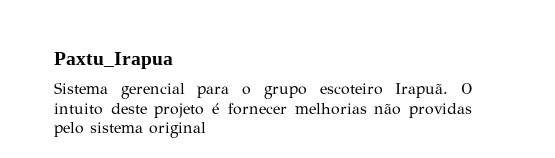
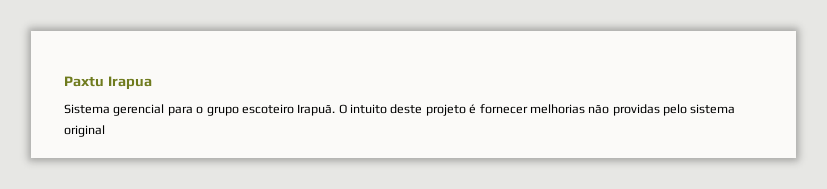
- Paxtu_Irapua
+ Paxtu Irapua

